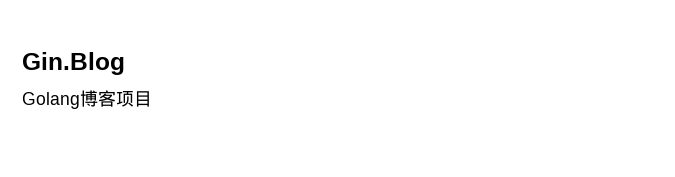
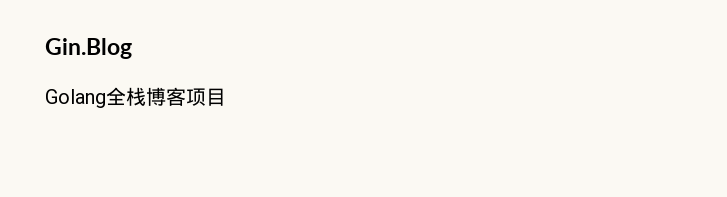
- Golang博客项目
+ Golang全栈博客项目

